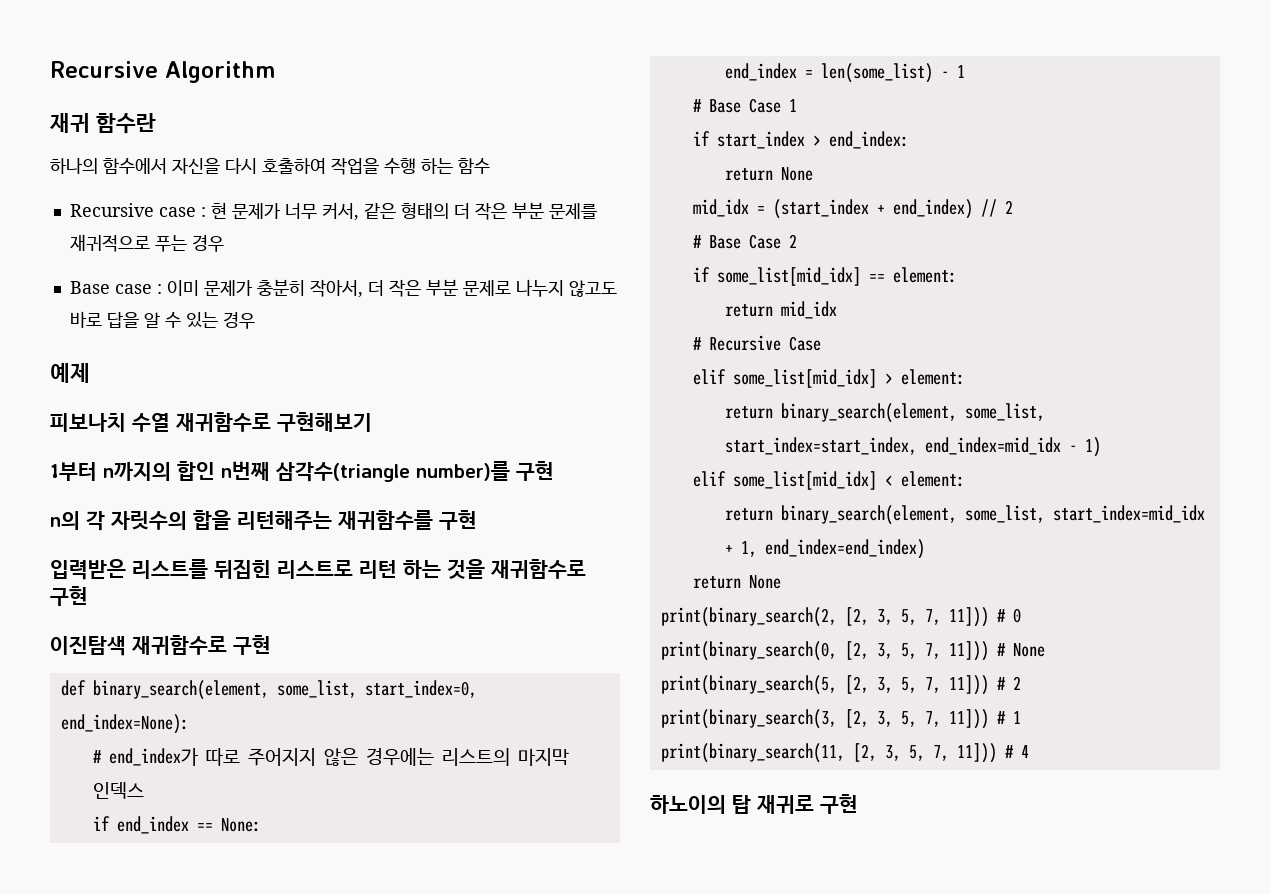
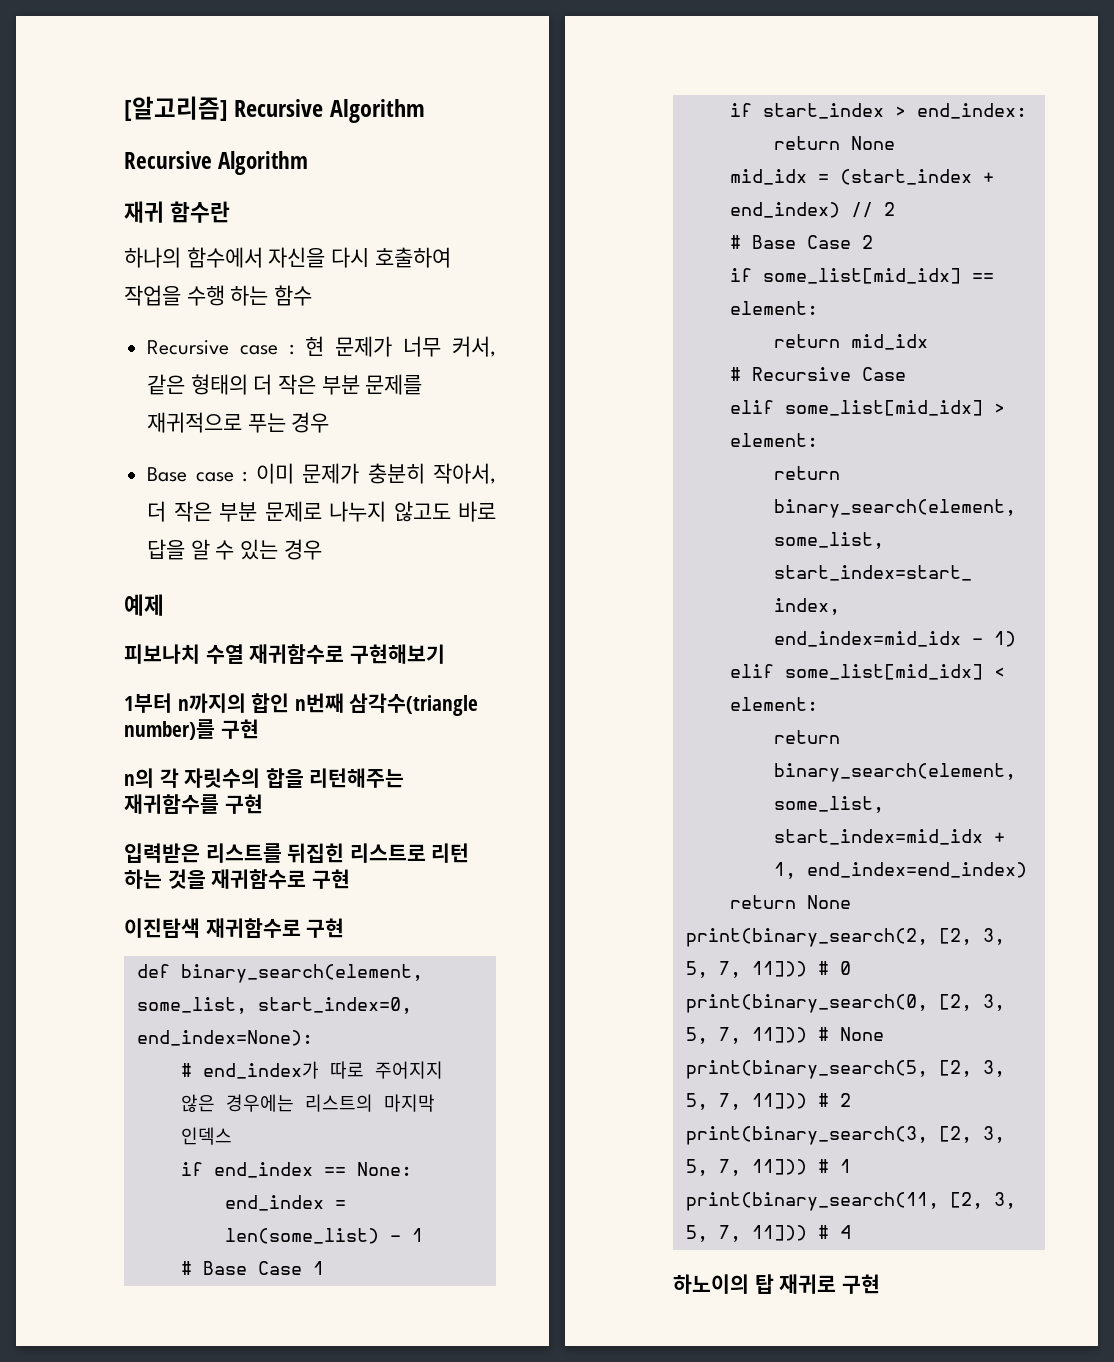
+ [알고리즘] Recursive Algorithm

